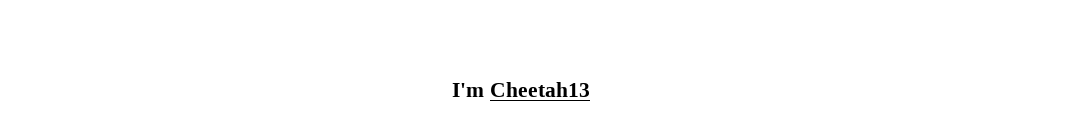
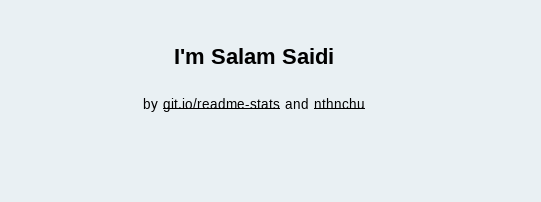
- I'm Cheetah13
+ I'm Salam Saidi
+ by git.io/readme-stats and nthnchu

